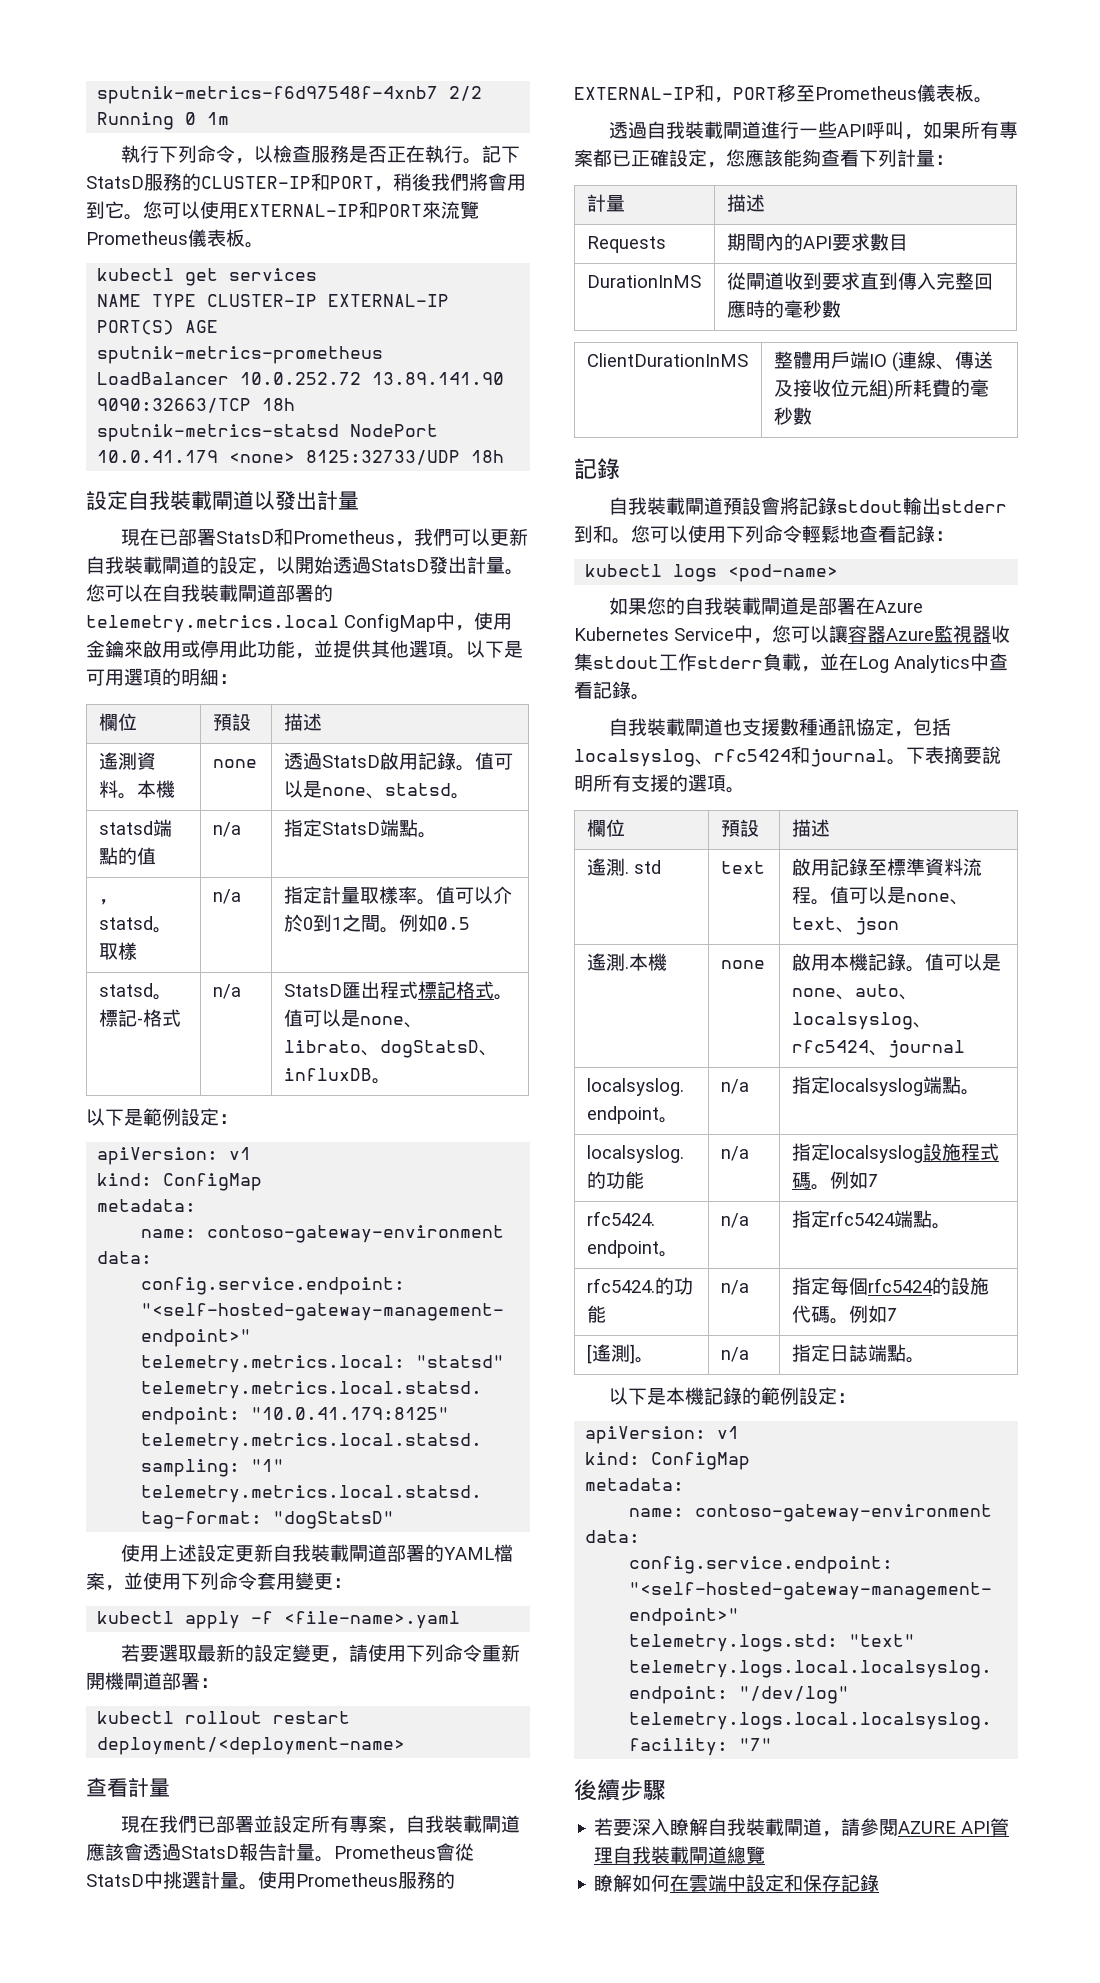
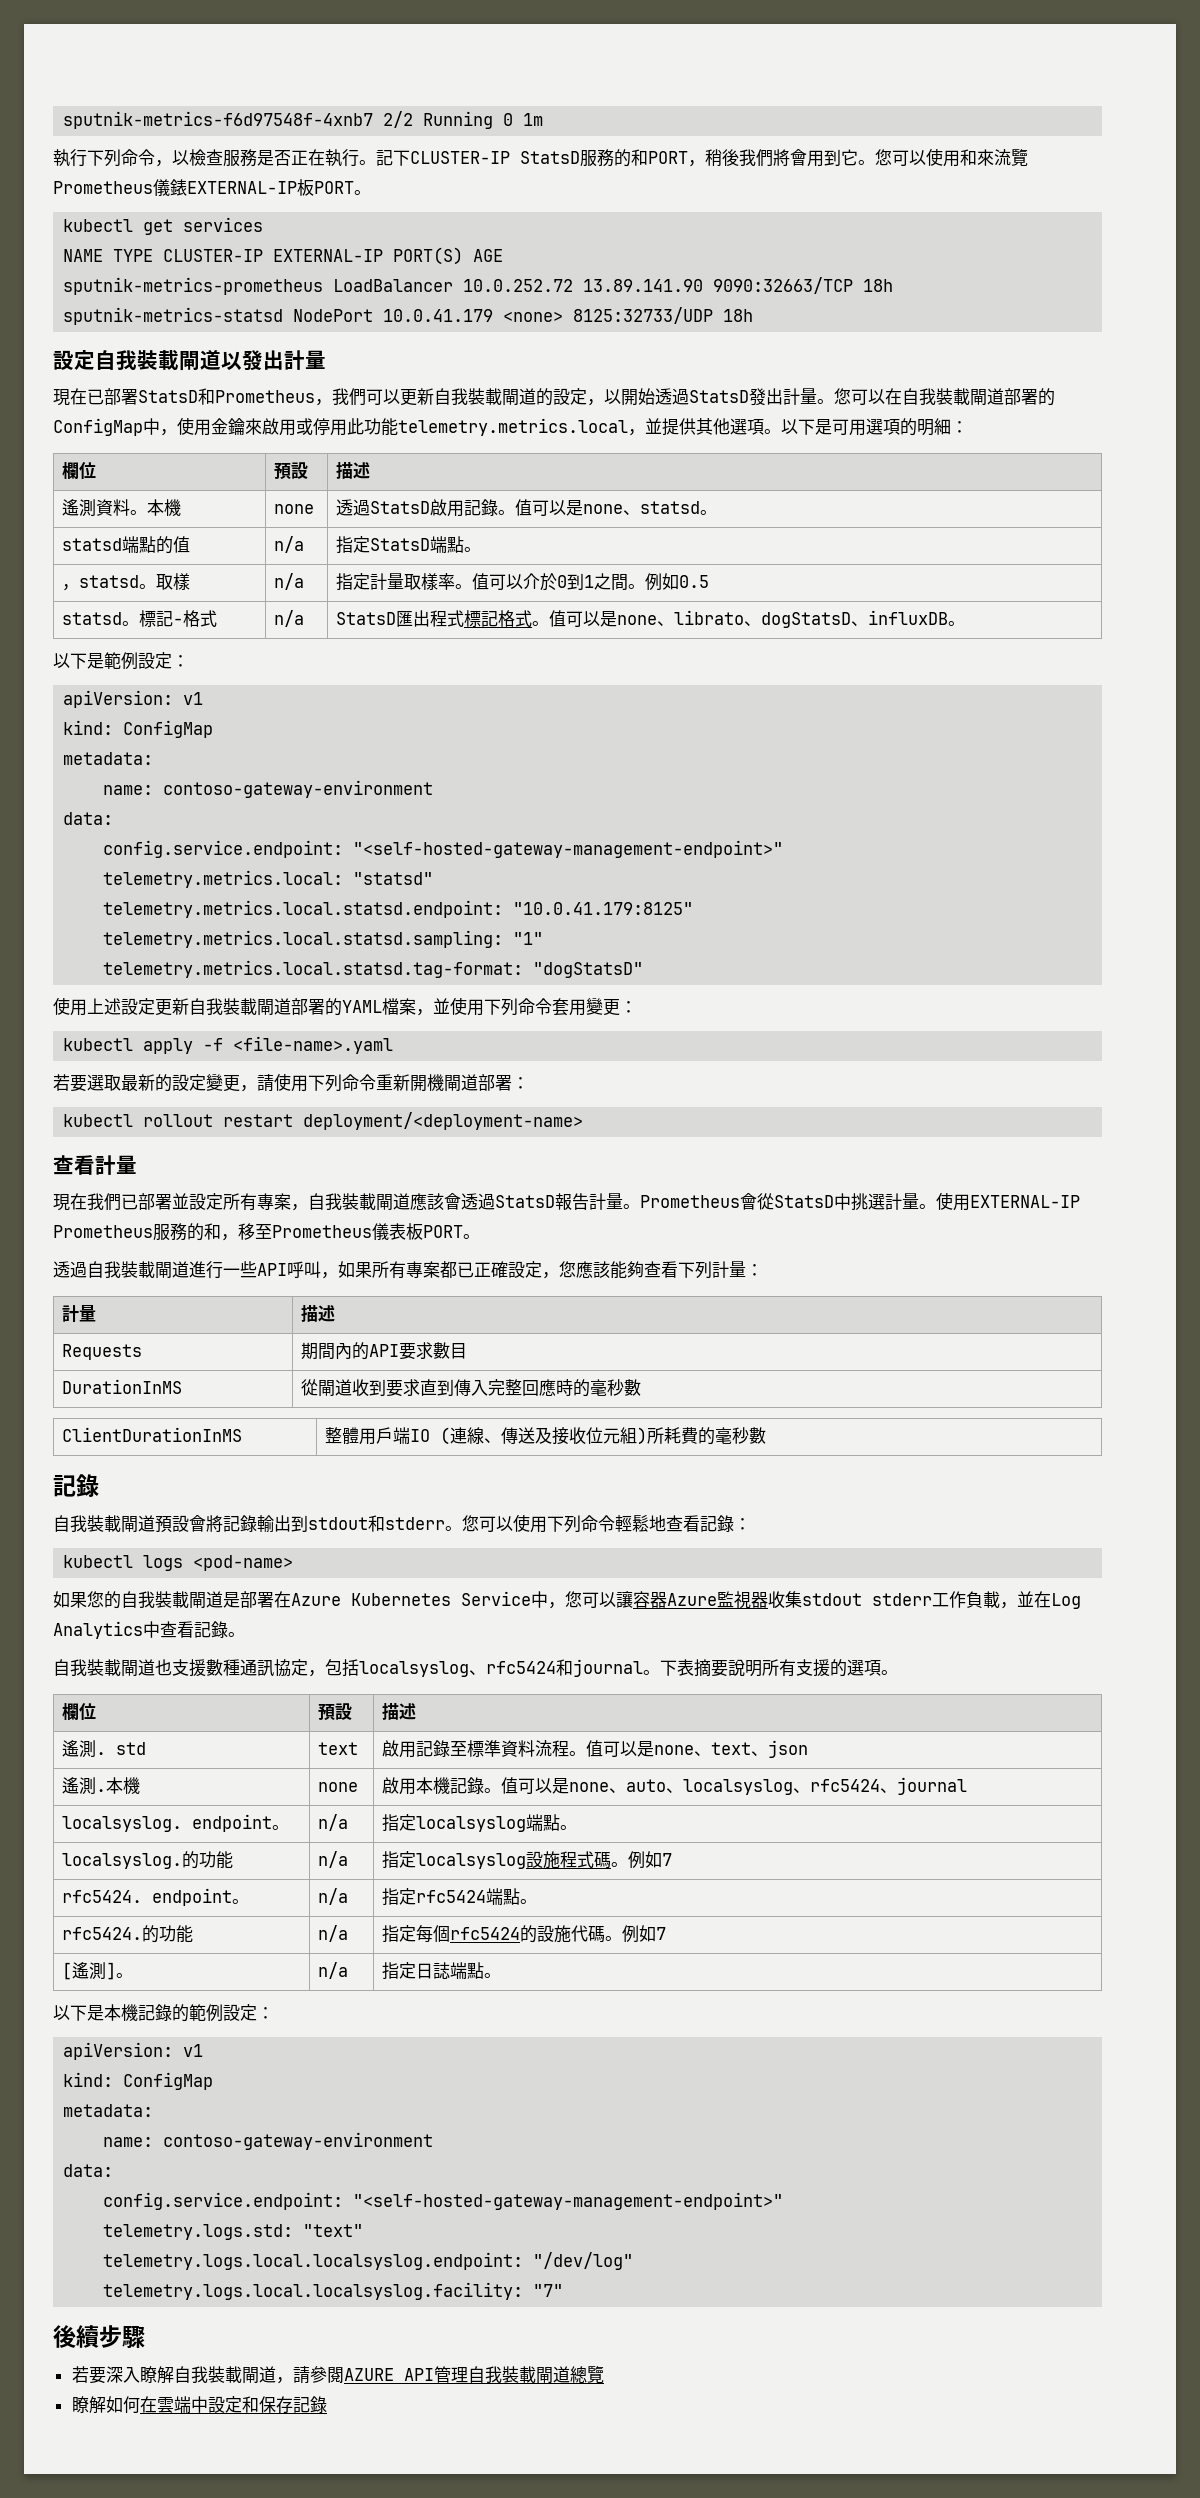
- 記下StatsD服務的CLUSTER-IP和PORT，稍後我們將會用到它。
+ 記下CLUSTER-IP StatsD服務的和PORT，稍後我們將會用到它。
- 您可以使用EXTERNAL-IP和PORT來流覽Prometheus儀表板。
+ 您可以使用和來流覽Prometheus儀錶EXTERNAL-IP板PORT。
- 您可以在自我裝載閘道部署的telemetry.metrics.local ConfigMap中，使用金鑰來啟用或停用此功能，並提供其他選項。
+ 您可以在自我裝載閘道部署的ConfigMap中，使用金鑰來啟用或停用此功能telemetry.metrics.local，並提供其他選項。
- 使用Prometheus服務的EXTERNAL-IP和，PORT移至Prometheus儀表板。
+ 使用EXTERNAL-IP Prometheus服務的和，移至Prometheus儀表板PORT。
- 自我裝載閘道預設會將記錄stdout輸出stderr到和。
+ 自我裝載閘道預設會將記錄輸出到stdout和stderr。
- 如果您的自我裝載閘道是部署在Azure Kubernetes Service中，您可以讓容器Azure監視器收集stdout工作stderr負載，並在Log Analytics中查看記錄。
+ 如果您的自我裝載閘道是部署在Azure Kubernetes Service中，您可以讓容器Azure監視器收集stdout stderr工作負載，並在Log Analytics中查看記錄。

